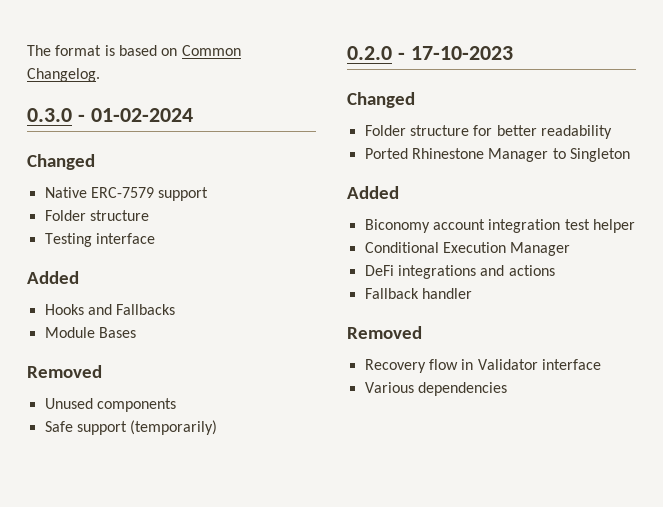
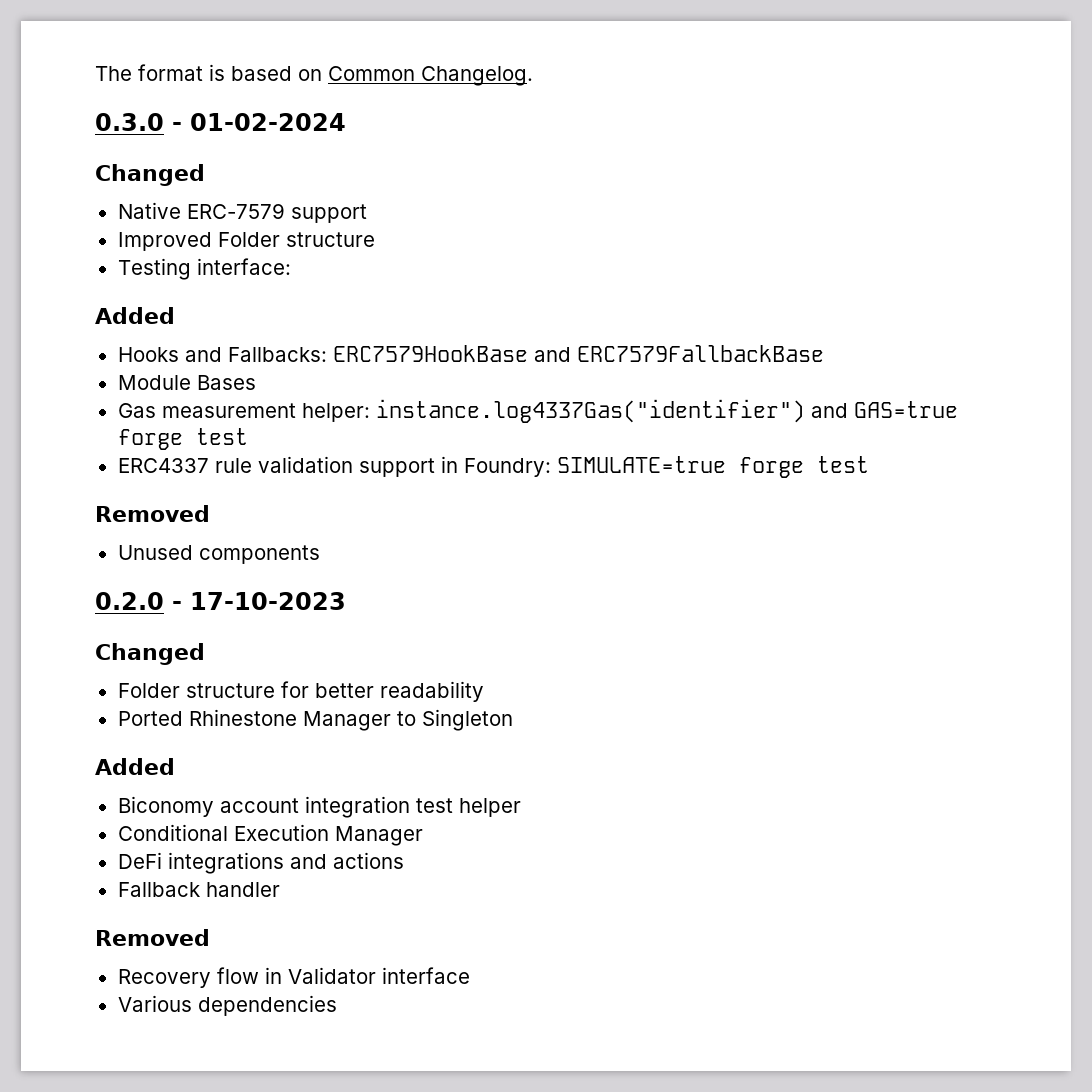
  Native ERC-7579 support
- Folder structure
+ Improved Folder structure
- Testing interface
+ Testing interface:
- Hooks and Fallbacks
+ Hooks and Fallbacks: ERC7579HookBase and ERC7579FallbackBase
  Module Bases
+ Gas measurement helper: instance.log4337Gas("identifier") and GAS=true forge test
+ ERC4337 rule validation support in Foundry: SIMULATE=true forge test
- Safe support (temporarily)

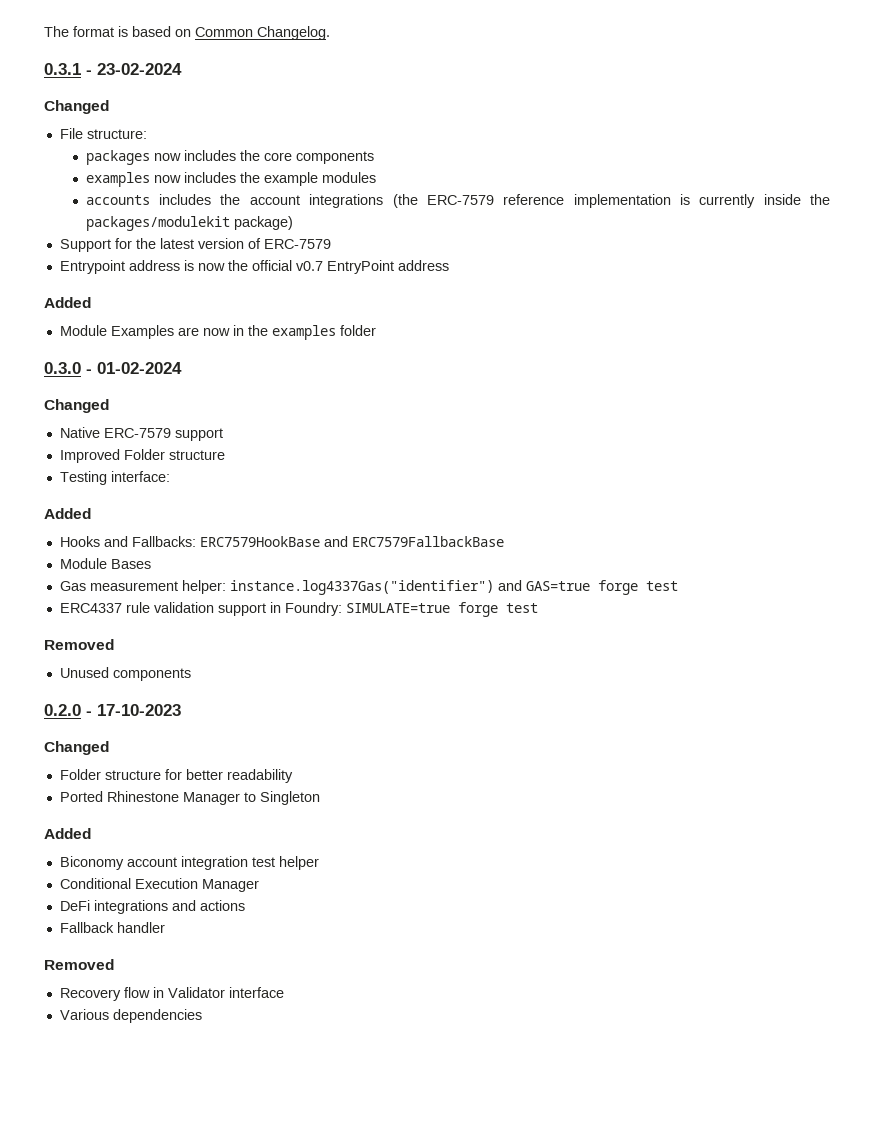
+ 0.3.1 - 23-02-2024
+ Changed
+ File structure:
+ packages now includes the core components
+ examples now includes the example modules
+ accounts includes the account integrations (the ERC-7579 reference implementation is currently inside the packages/modulekit package)
+ Support for the latest version of ERC-7579
+ Entrypoint address is now the official v0.7 EntryPoint address
+ Added
+ Module Examples are now in the examples folder

